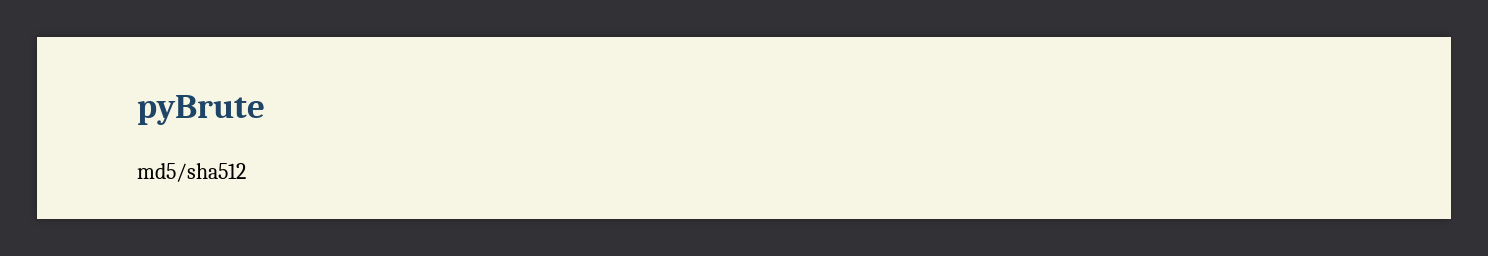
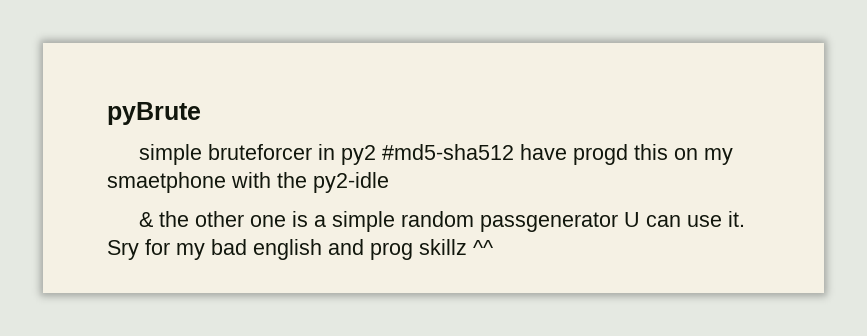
- md5/sha512
+ simple bruteforcer in py2 #md5-sha512 have progd this on my smaetphone with the py2-idle
+ & the other one is a simple random passgenerator U can use it. Sry for my bad english and prog skillz ^^

